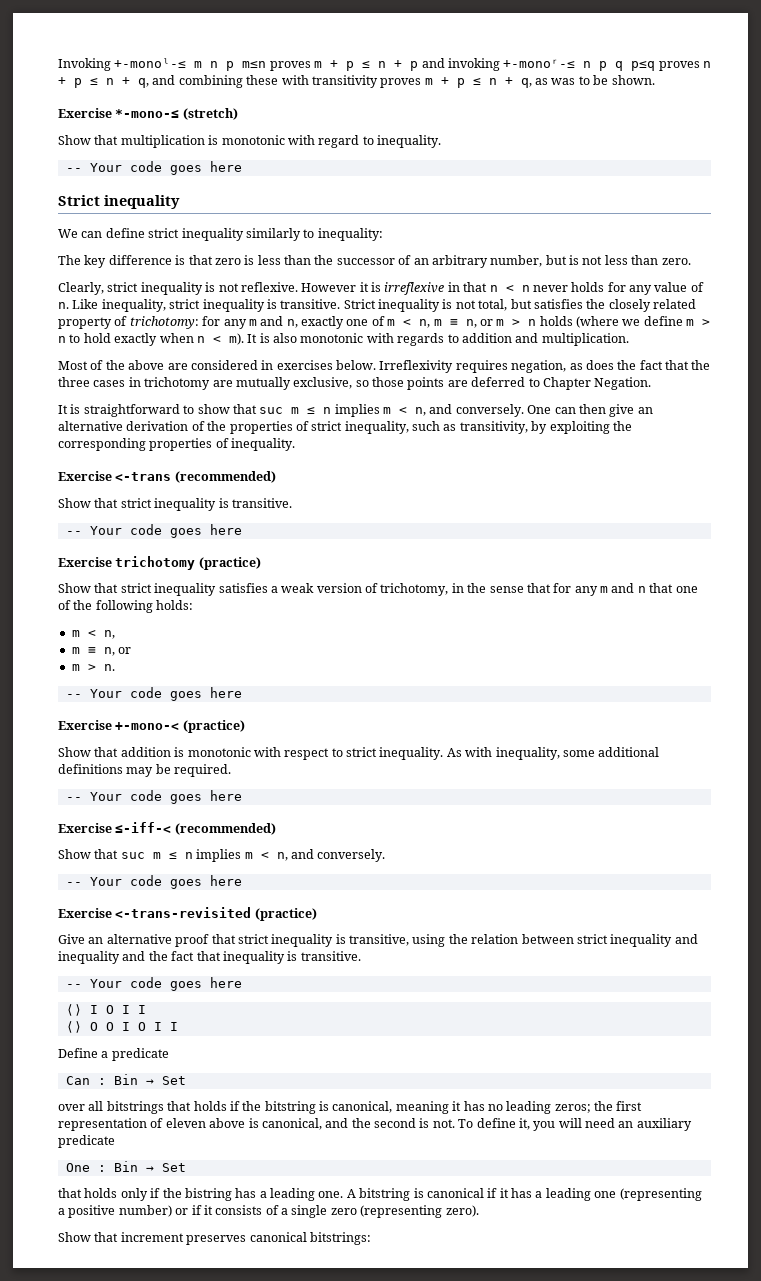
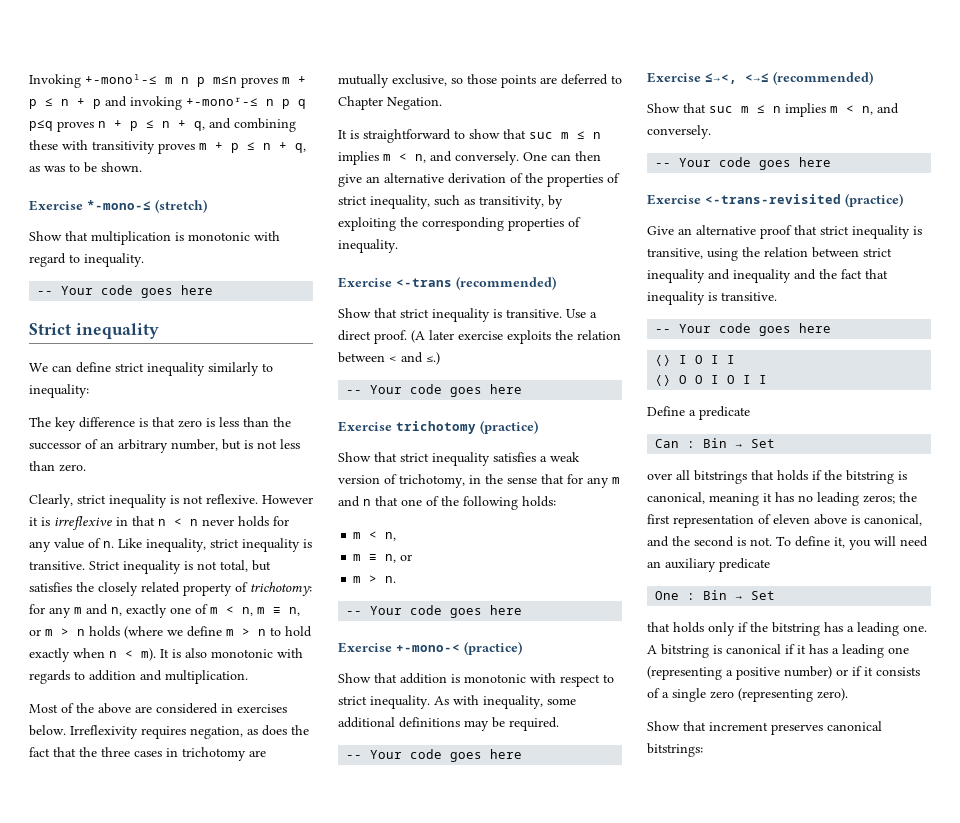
+ Use a direct proof. (A later exercise exploits the relation between < and ≤.)
- Exercise ≤-iff-< (recommended)
+ Exercise ≤→<, <→≤ (recommended)
- that holds only if the bistring has a leading one.
+ that holds only if the bitstring has a leading one.

